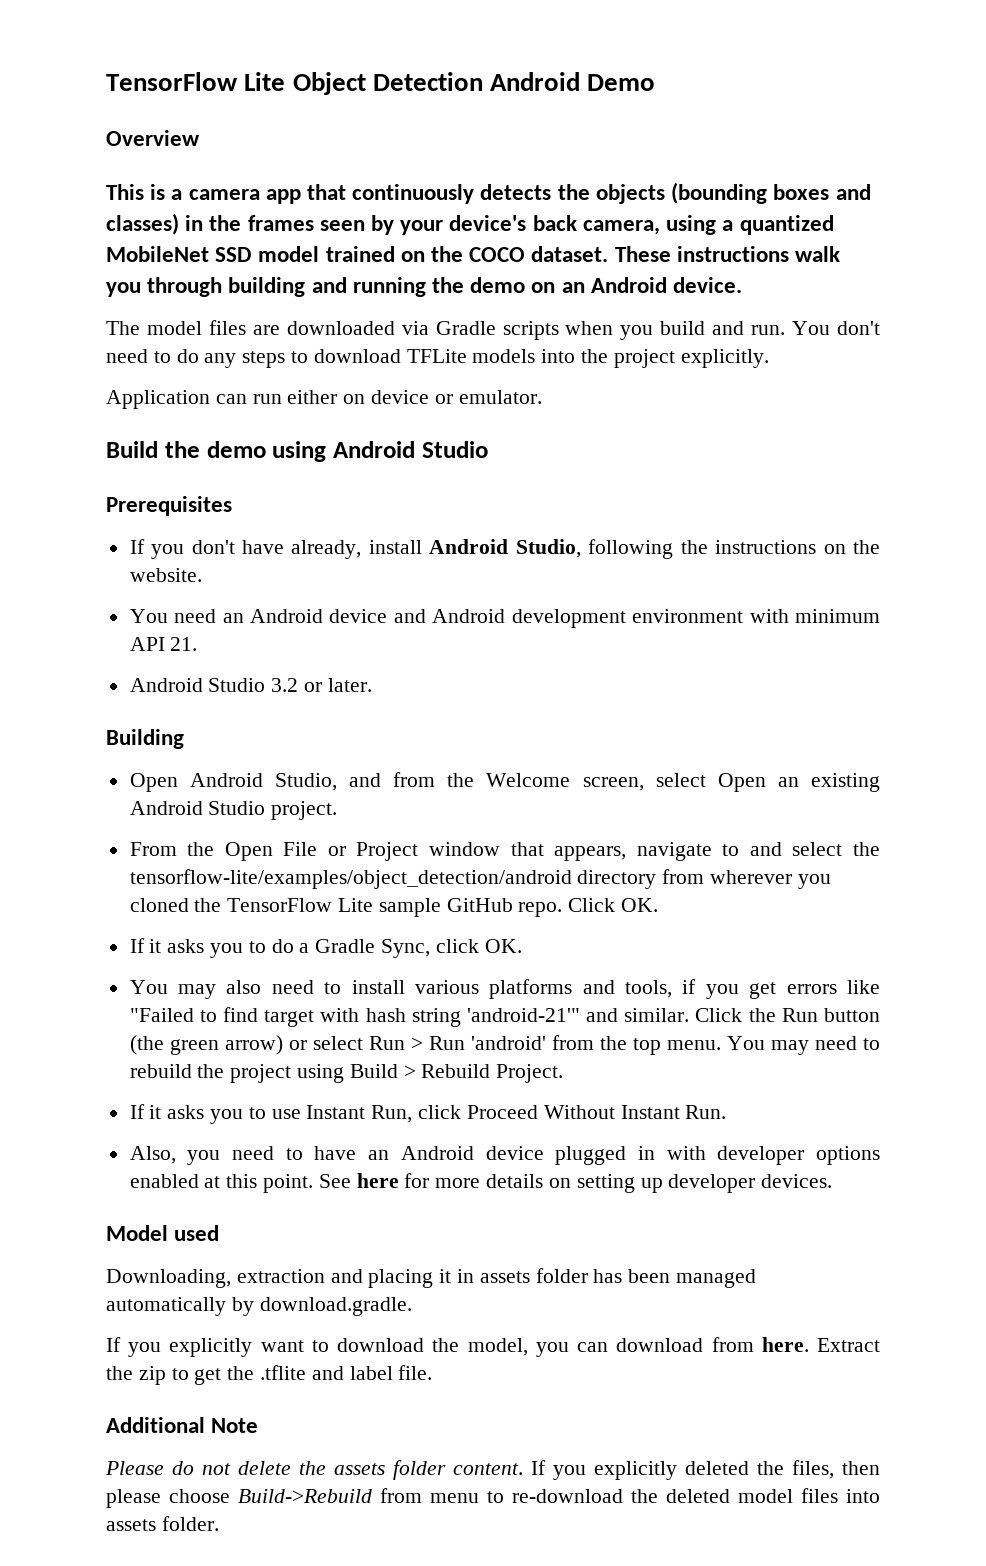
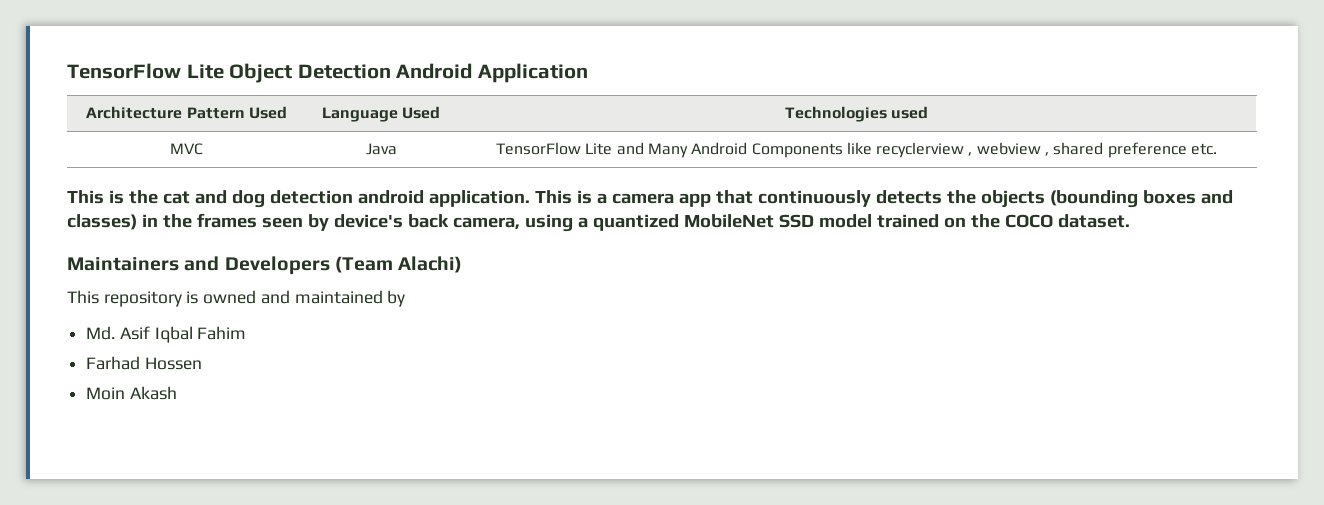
- TensorFlow Lite Object Detection Android Demo
- Overview
- This is a camera app that continuously detects the objects (bounding boxes and classes) in the frames seen by your device's back camera, using a quantized MobileNet SSD model trained on the COCO dataset. These instructions walk you through building and running the demo on an Android device.
- The model files are downloaded via Gradle scripts when you build and run. You don't need to do any steps to download TFLite models into the project explicitly.
- Application can run either on device or emulator.
- Build the demo using Android Studio
- Prerequisites
- If you don't have already, install Android Studio, following the instructions on the website.
- You need an Android device and Android development environment with minimum API 21.
- Android Studio 3.2 or later.
- Building
- Open Android Studio, and from the Welcome screen, select Open an existing Android Studio project.
- From the Open File or Project window that appears, navigate to and select the tensorflow-lite/examples/object_detection/android directory from wherever you cloned the TensorFlow Lite sample GitHub repo. Click OK.
- If it asks you to do a Gradle Sync, click OK.
- You may also need to install various platforms and tools, if you get errors like "Failed to find target with hash string 'android-21'" and similar. Click the Run button (the green arrow) or select Run > Run 'android' from the top menu. You may need to rebuild the project using Build > Rebuild Project.
- If it asks you to use Instant Run, click Proceed Without Instant Run.
- Also, you need to have an Android device plugged in with developer options enabled at this point. See here for more details on setting up developer devices.
- Model used
- Downloading, extraction and placing it in assets folder has been managed automatically by download.gradle.
- If you explicitly want to download the model, you can download from here. Extract the zip to get the .tflite and label file.
- Additional Note
- Please do not delete the assets folder content. If you explicitly deleted the files, then please choose Build->Rebuild from menu to re-download the deleted model files into assets folder.
+ TensorFlow Lite Object Detection Android Application
+ Architecture Pattern Used | Language Used | Technologies used
+ MVC | Java | TensorFlow Lite and Many Android Components like recyclerview , webview , shared preference etc.
+ This is the cat and dog detection android application. This is a camera app that continuously detects the objects (bounding boxes and classes) in the frames seen by device's back camera, using a quantized MobileNet SSD model trained on the COCO dataset.
+ Maintainers and Developers (Team Alachi)
+ This repository is owned and maintained by
+ Md. Asif Iqbal Fahim
+ Farhad Hossen
+ Moin Akash

